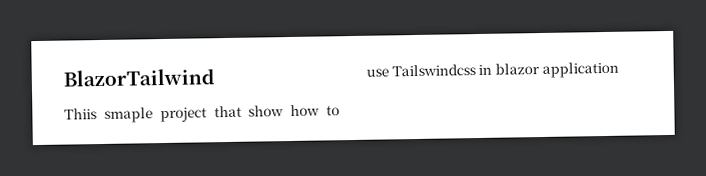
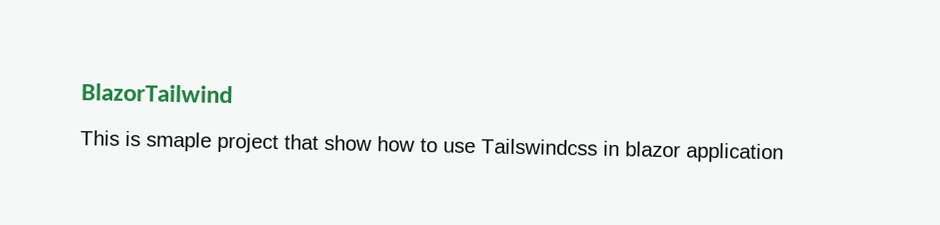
- Thiis smaple project that show how to use Tailswindcss in blazor application
+ This is smaple project that show how to use Tailswindcss in blazor application

